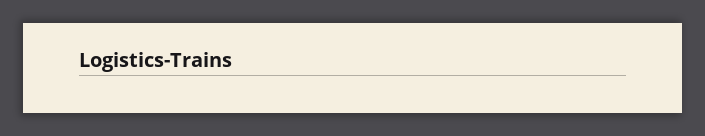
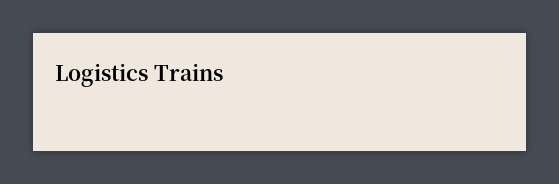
- Logistics-Trains
+ Logistics Trains

